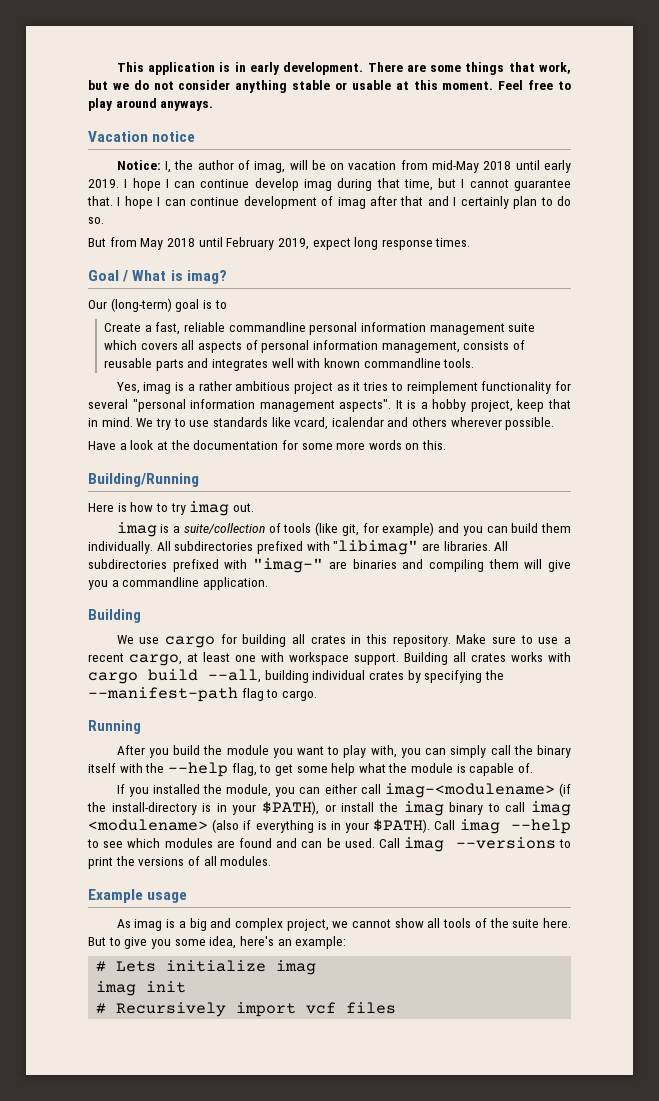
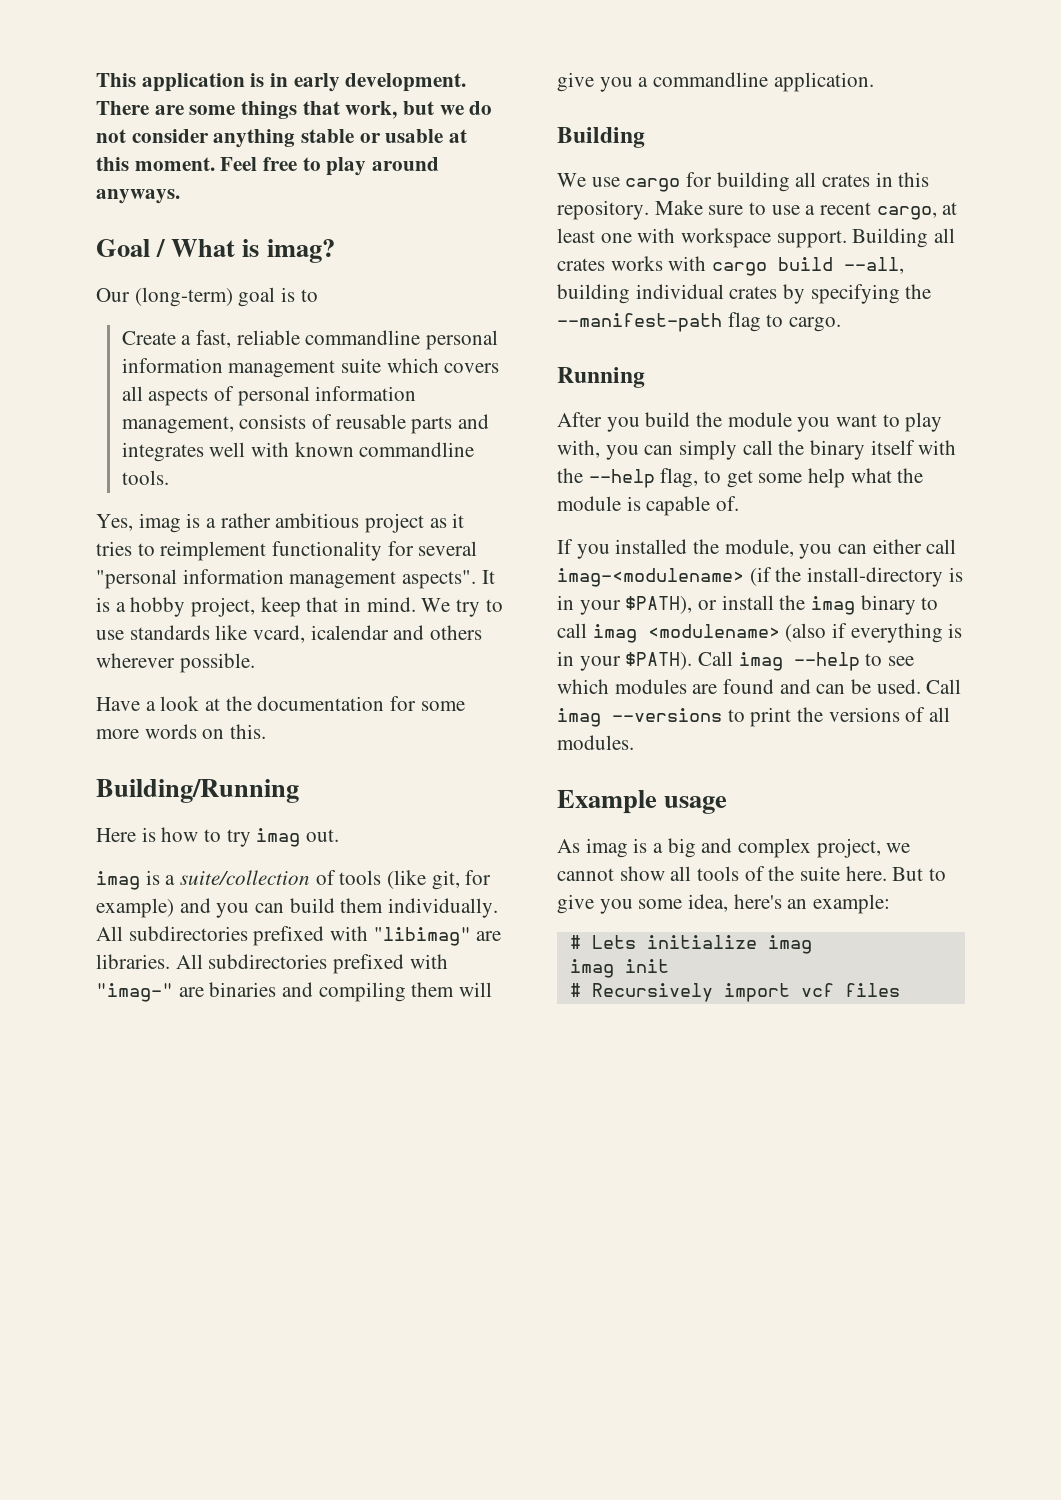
- Vacation notice
- Notice: I, the author of imag, will be on vacation from mid-May 2018 until early 2019. I hope I can continue develop imag during that time, but I cannot guarantee that. I hope I can continue development of imag after that and I certainly plan to do so.
- But from May 2018 until February 2019, expect long response times.

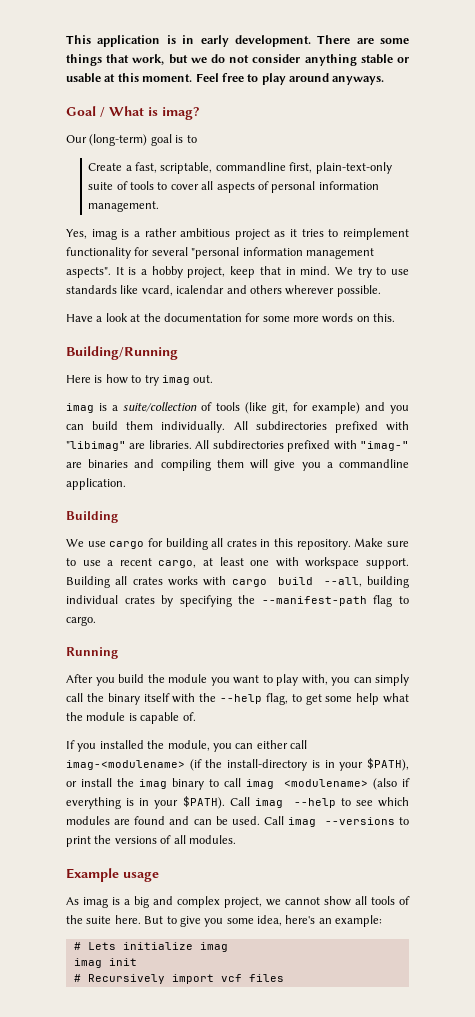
- Create a fast, reliable commandline personal information management suite which covers all aspects of personal information management, consists of reusable parts and integrates well with known commandline tools.
+ Create a fast, scriptable, commandline first, plain-text-only suite of tools to cover all aspects of personal information management.

